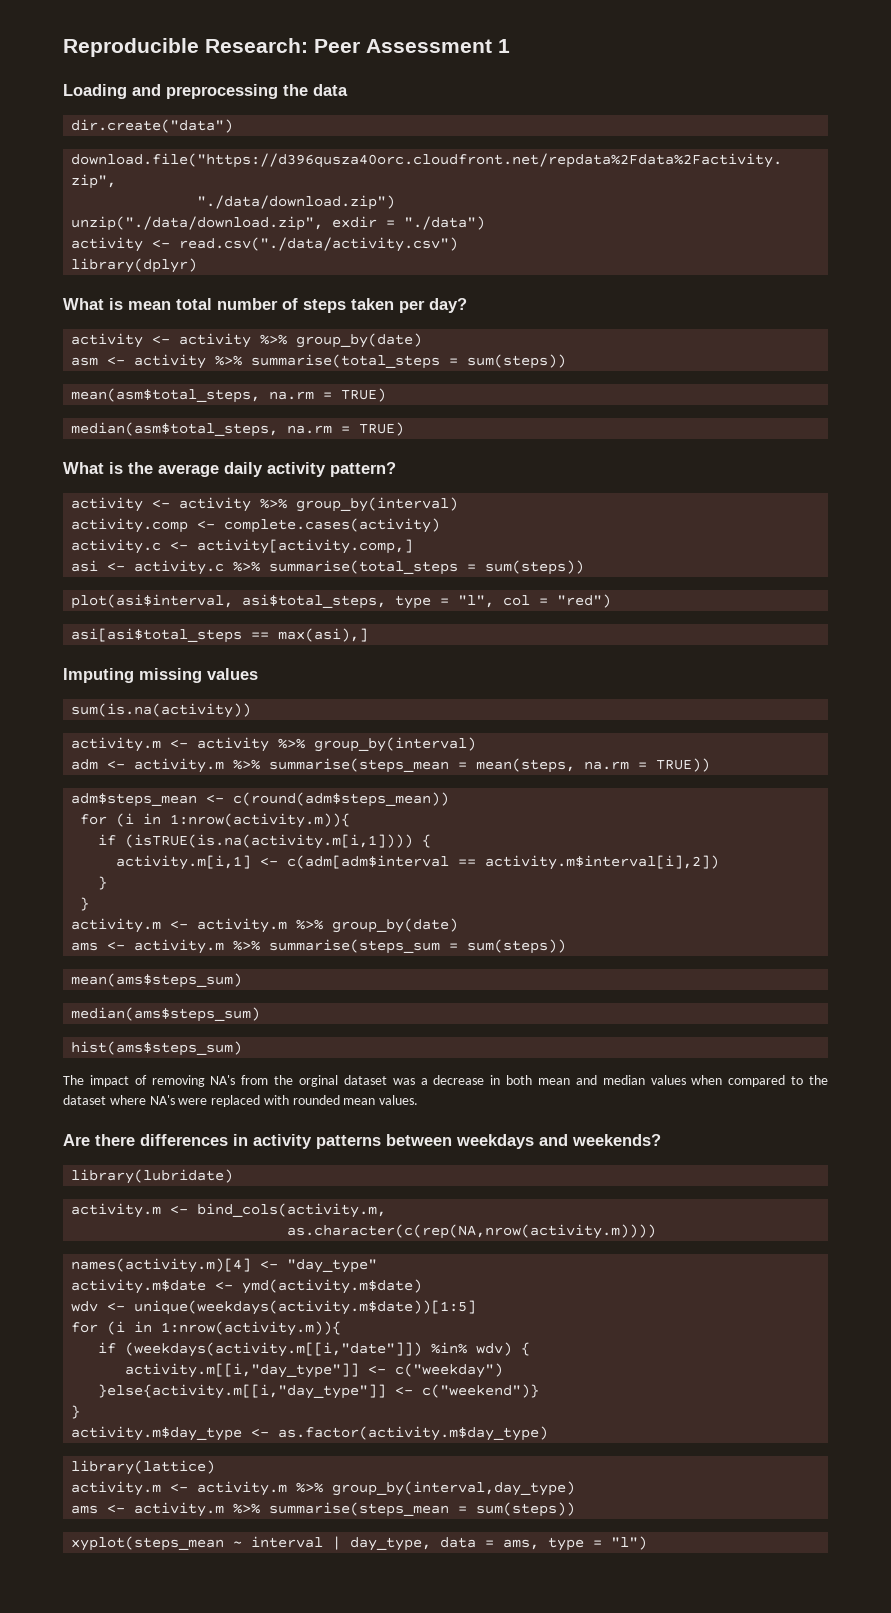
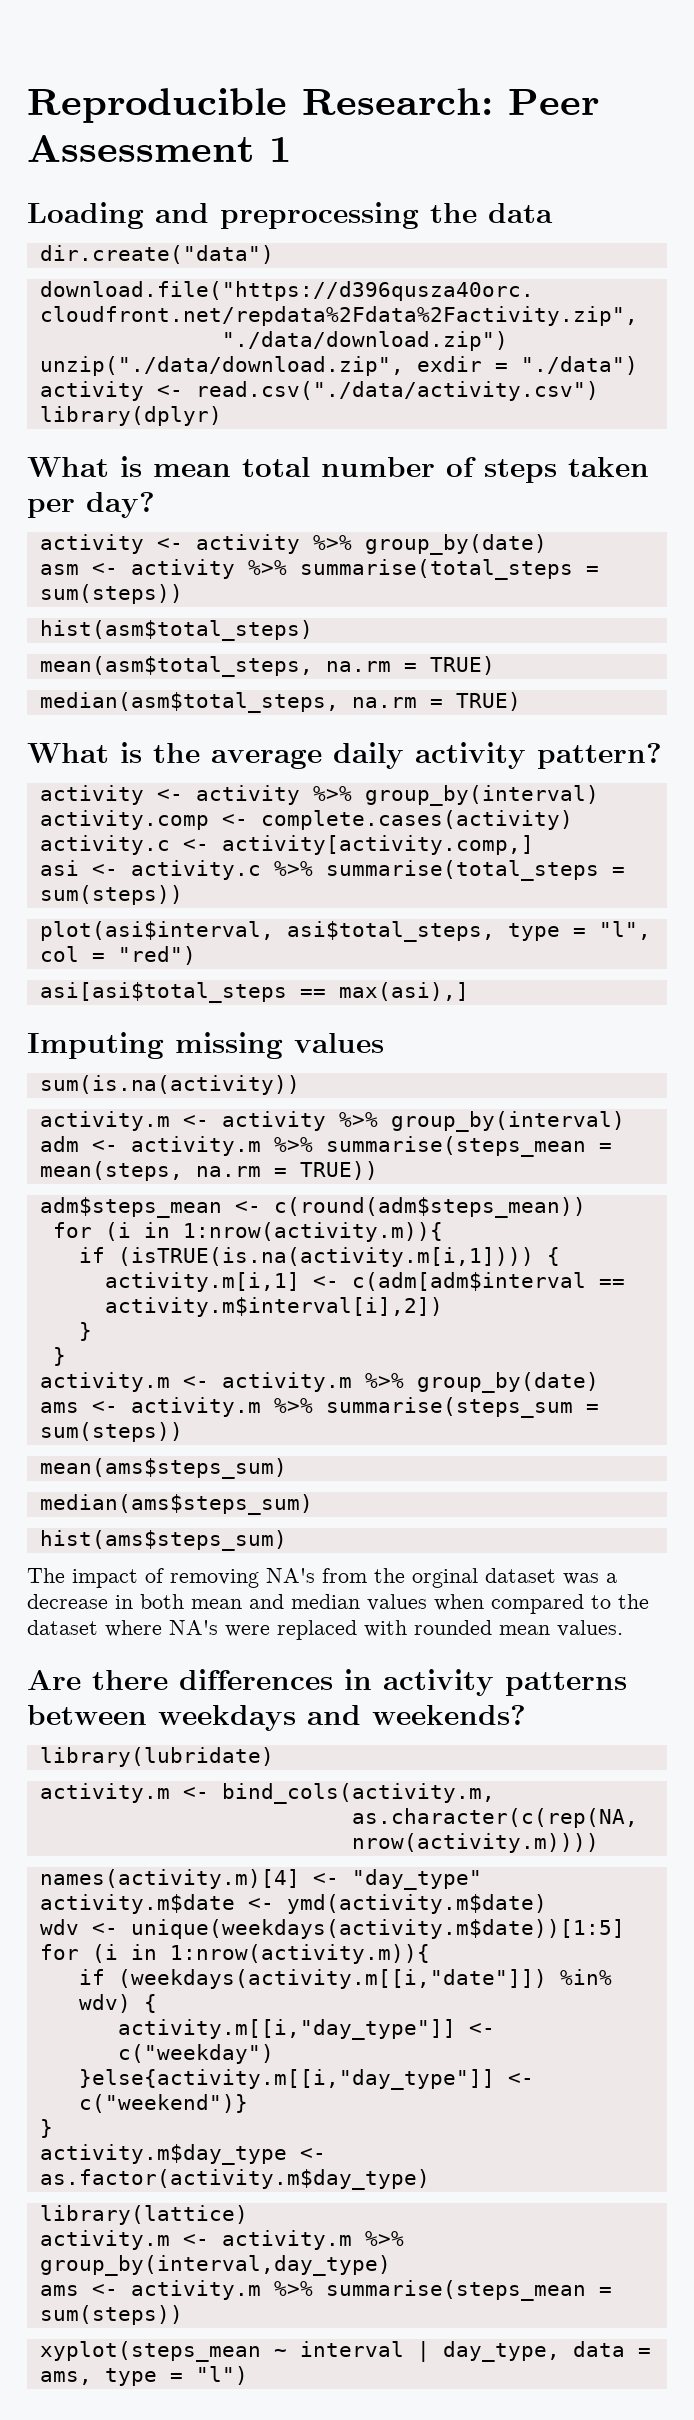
+ hist(asm$total_steps)

